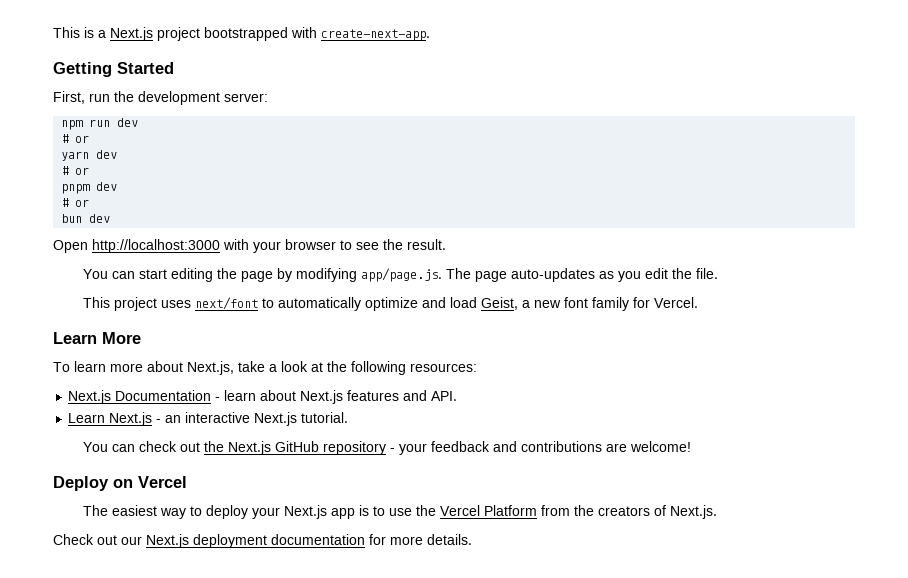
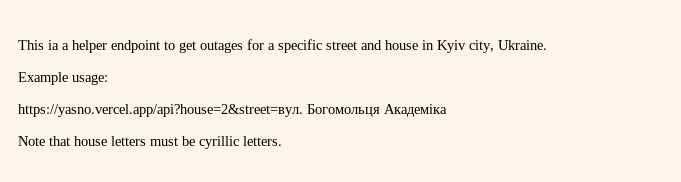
- This is a Next.js project bootstrapped with create-next-app.
- Getting Started
- First, run the development server:
- npm run dev
- # or
- yarn dev
- # or
- pnpm dev
- # or
- bun dev
- Open http://localhost:3000 with your browser to see the result.
- You can start editing the page by modifying app/page.js. The page auto-updates as you edit the file.
- This project uses next/font to automatically optimize and load Geist, a new font family for Vercel.
- Learn More
- To learn more about Next.js, take a look at the following resources:
- Next.js Documentation - learn about Next.js features and API.
- Learn Next.js - an interactive Next.js tutorial.
- You can check out the Next.js GitHub repository - your feedback and contributions are welcome!
- Deploy on Vercel
- The easiest way to deploy your Next.js app is to use the Vercel Platform from the creators of Next.js.
- Check out our Next.js deployment documentation for more details.
+ This ia a helper endpoint to get outages for a specific street and house in Kyiv city, Ukraine.
+ Example usage:
+ https://yasno.vercel.app/api?house=2&street=вул. Богомольця Академіка
+ Note that house letters must be cyrillic letters.

